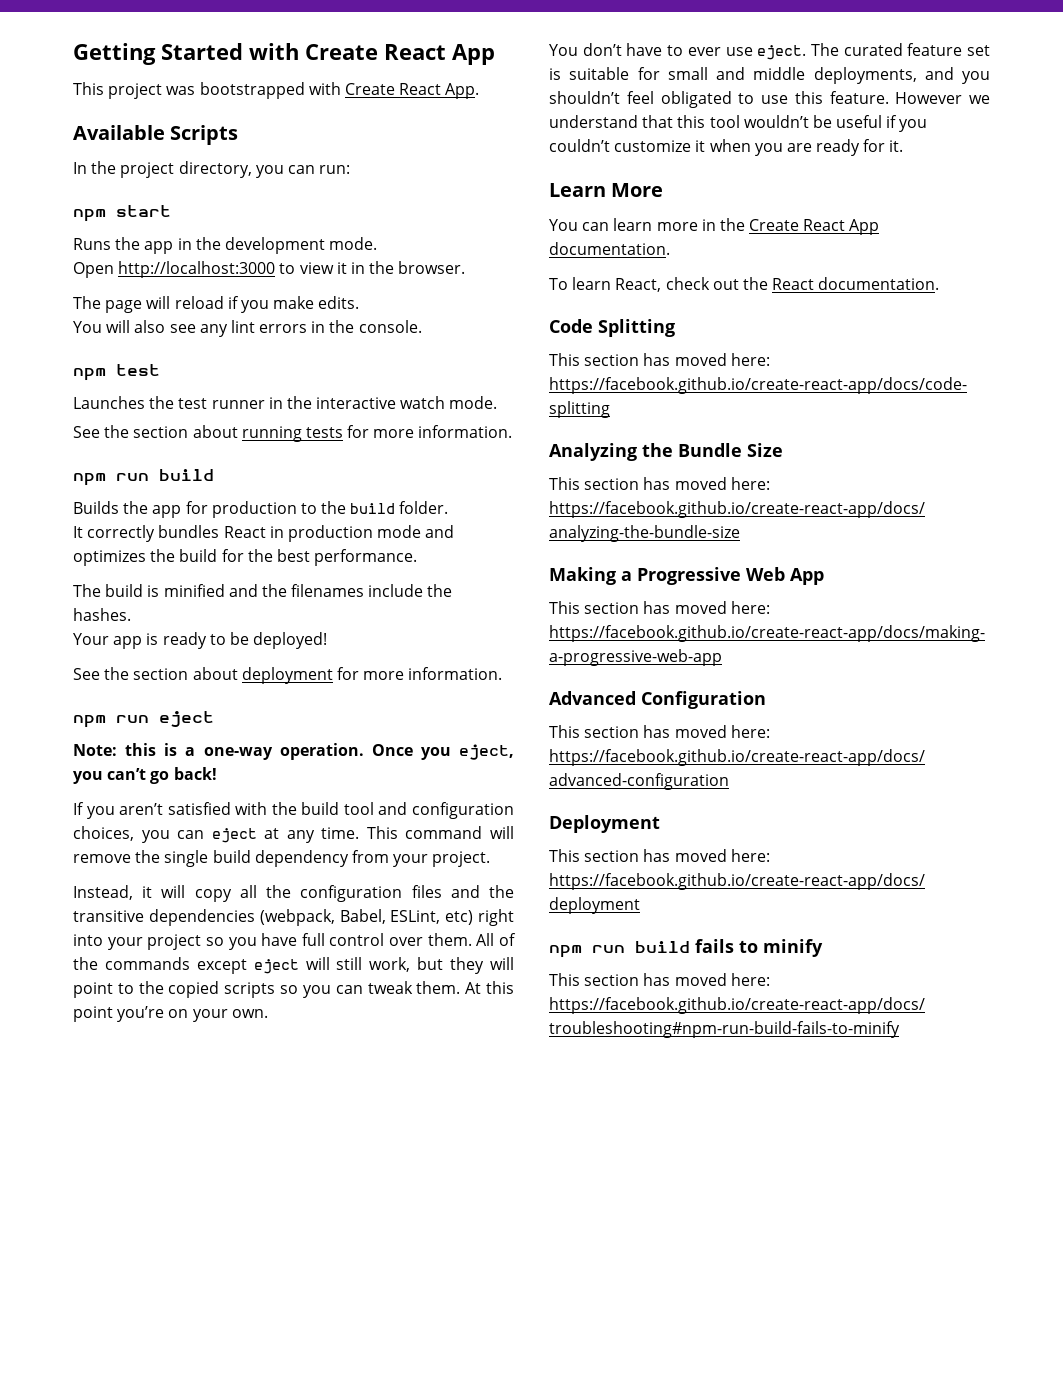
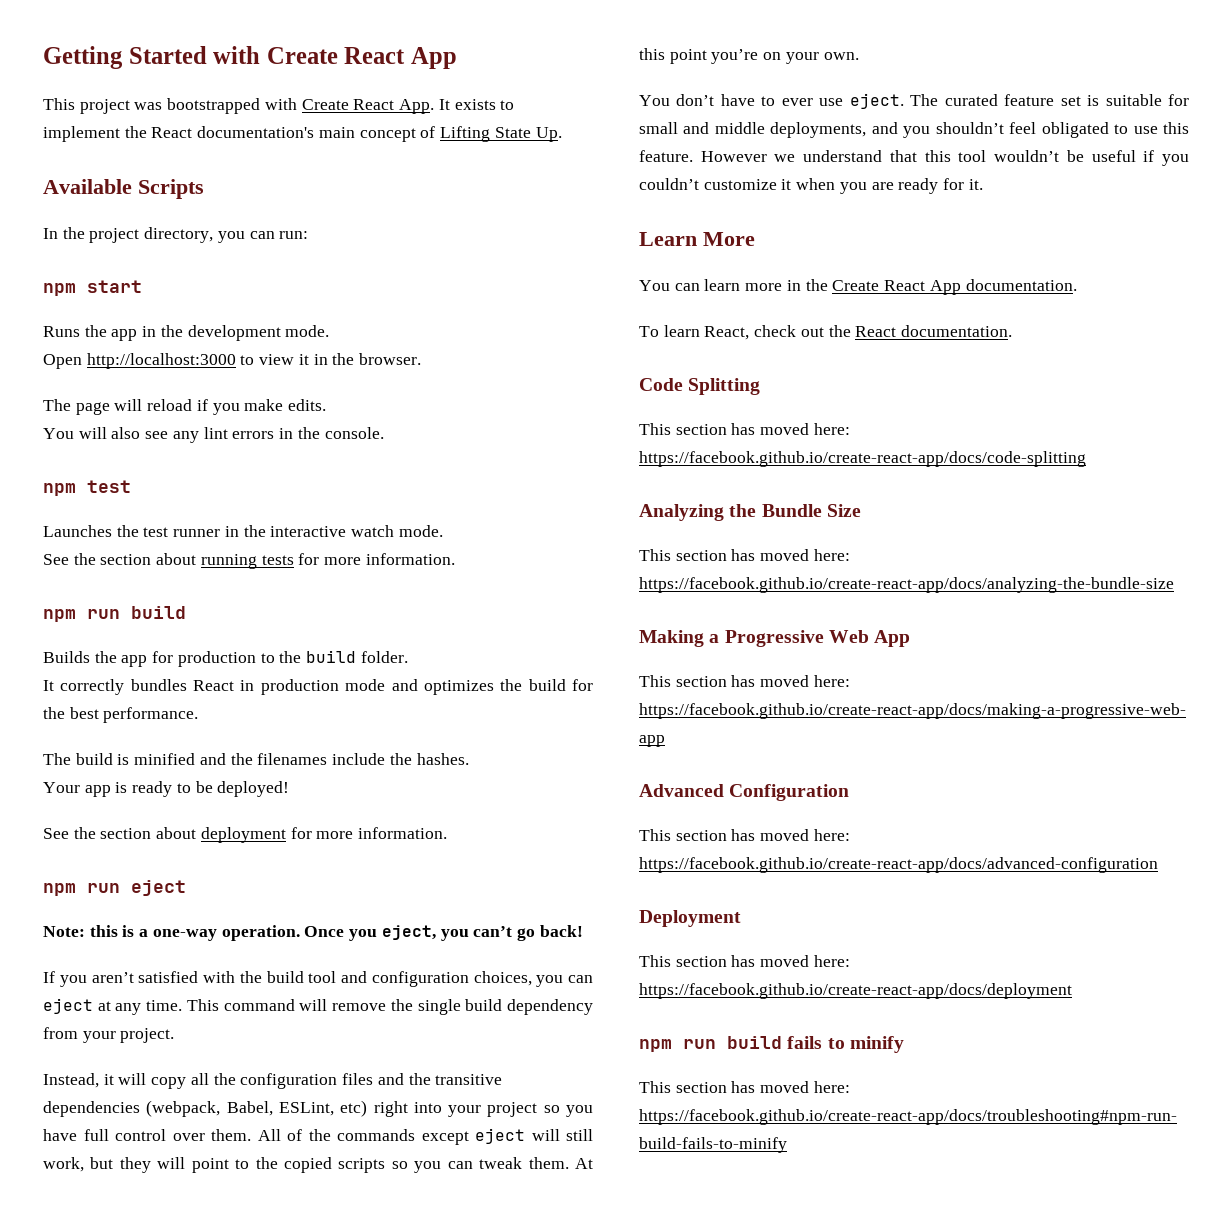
- This project was bootstrapped with Create React App.
+ This project was bootstrapped with Create React App. It exists to implement the React documentation's main concept of Lifting State Up.

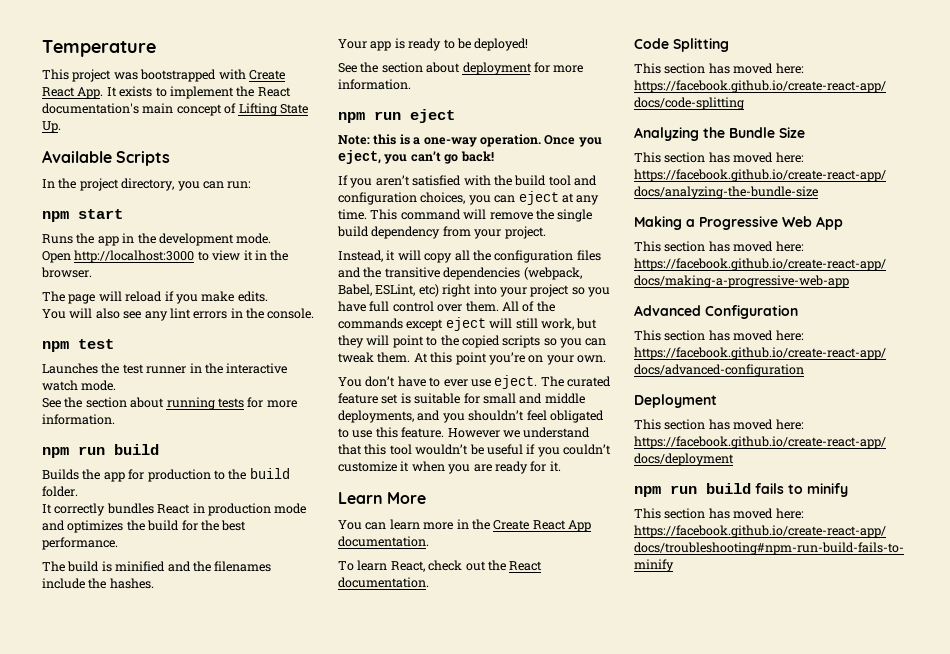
- Getting Started with Create React App
+ Temperature

